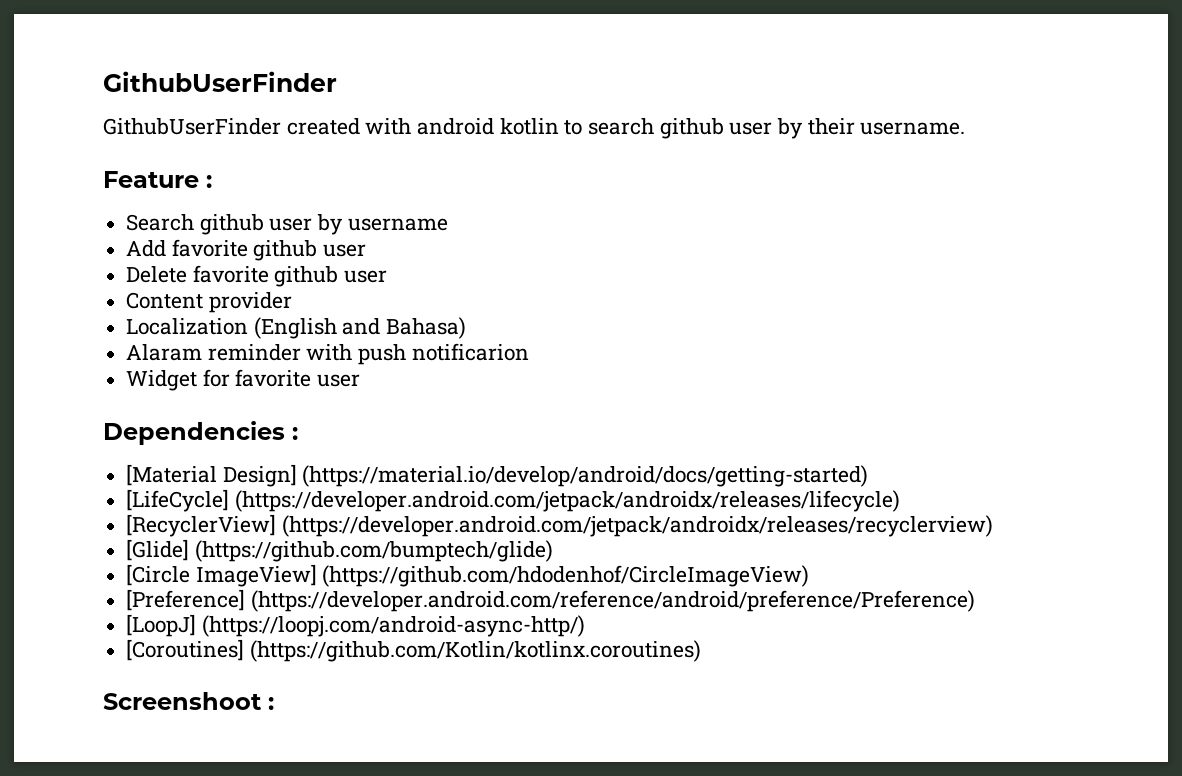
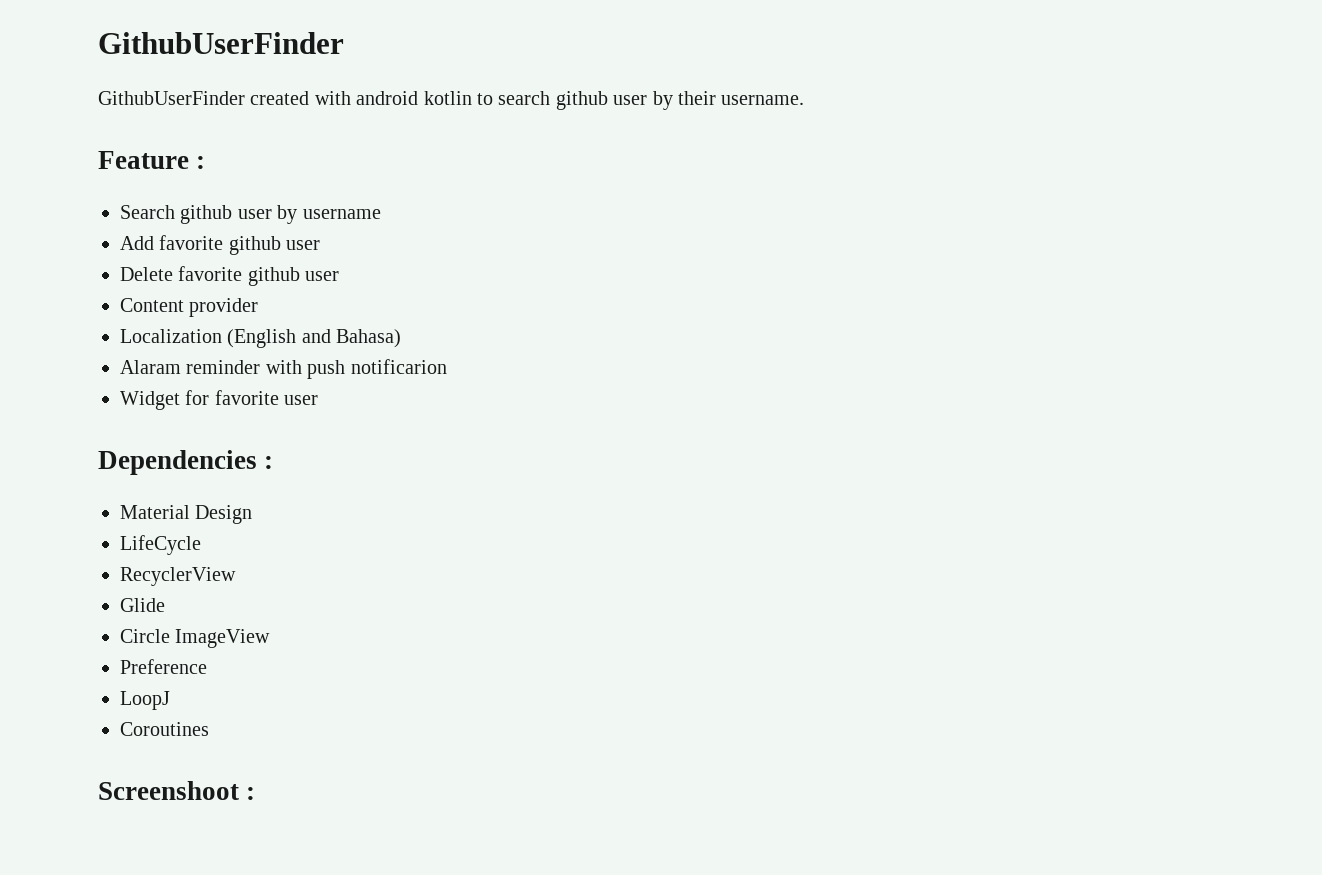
- [Material Design] (https://material.io/develop/android/docs/getting-started)
- [LifeCycle] (https://developer.android.com/jetpack/androidx/releases/lifecycle)
- [RecyclerView] (https://developer.android.com/jetpack/androidx/releases/recyclerview)
- [Glide] (https://github.com/bumptech/glide)
- [Circle ImageView] (https://github.com/hdodenhof/CircleImageView)
- [Preference] (https://developer.android.com/reference/android/preference/Preference)
- [LoopJ] (https://loopj.com/android-async-http/)
- [Coroutines] (https://github.com/Kotlin/kotlinx.coroutines)
+ Material Design
+ LifeCycle
+ RecyclerView
+ Glide
+ Circle ImageView
+ Preference
+ LoopJ
+ Coroutines

